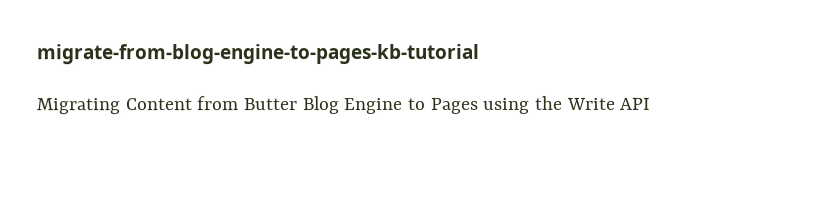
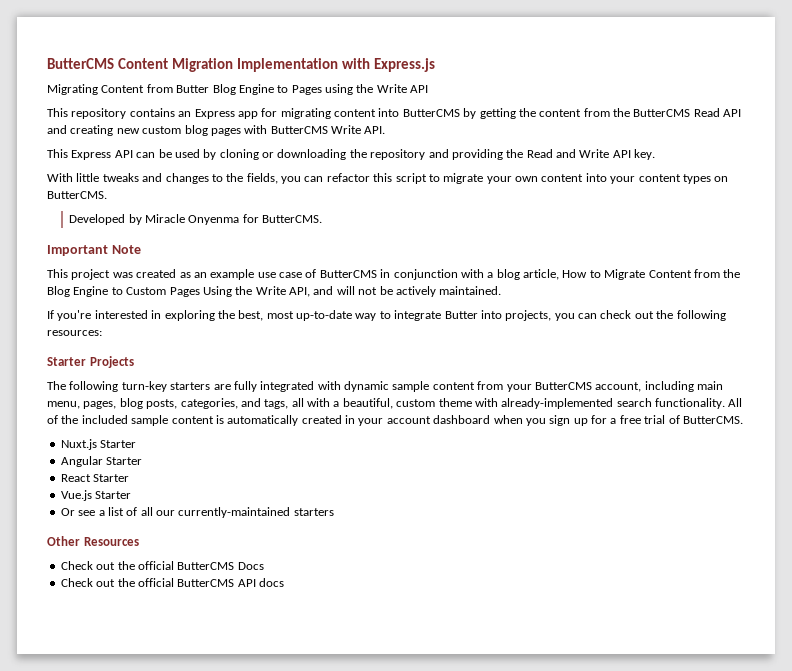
- migrate-from-blog-engine-to-pages-kb-tutorial
+ ButterCMS Content Migration Implementation with Express.js
+ This repository contains an Express app for migrating content into ButterCMS by getting the content from the ButterCMS Read API and creating new custom blog pages with ButterCMS Write API.
+ This Express API can be used by cloning or downloading the repository and providing the Read and Write API key.
+ With little tweaks and changes to the fields, you can refactor this script to migrate your own content into your content types on ButterCMS.
+ Developed by Miracle Onyenma for ButterCMS.
+ Important Note
+ This project was created as an example use case of ButterCMS in conjunction with a blog article, How to Migrate Content from the Blog Engine to Custom Pages Using the Write API, and will not be actively maintained.
+ If you're interested in exploring the best, most up-to-date way to integrate Butter into projects, you can check out the following resources:
+ Starter Projects
+ The following turn-key starters are fully integrated with dynamic sample content from your ButterCMS account, including main menu, pages, blog posts, categories, and tags, all with a beautiful, custom theme with already-implemented search functionality. All of the included sample content is automatically created in your account dashboard when you sign up for a free trial of ButterCMS.
+ Nuxt.js Starter
+ Angular Starter
+ React Starter
+ Vue.js Starter
+ Or see a list of all our currently-maintained starters
+ Other Resources
+ Check out the official ButterCMS Docs
+ Check out the official ButterCMS API docs

